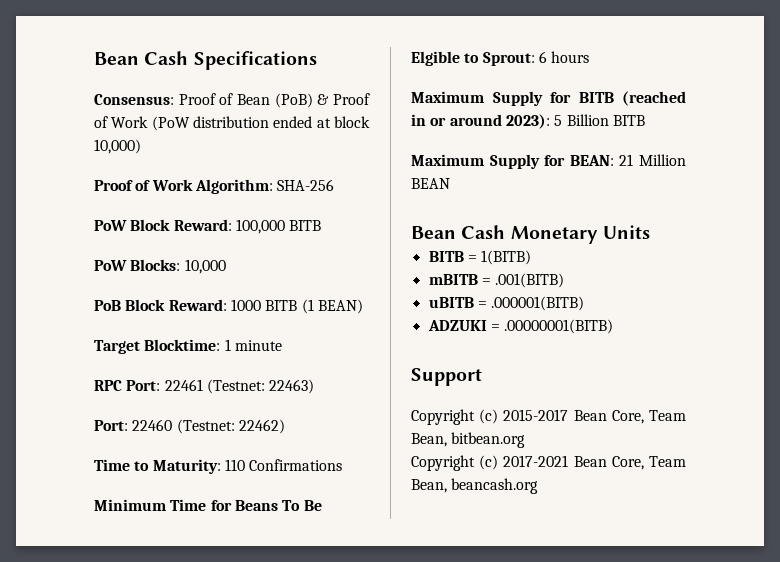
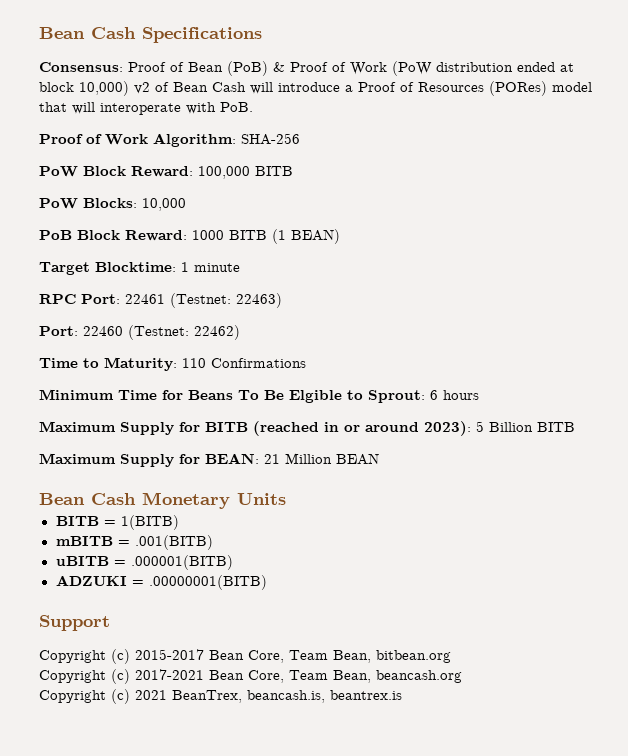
- Consensus: Proof of Bean (PoB) & Proof of Work (PoW distribution ended at block 10,000)
+ Consensus: Proof of Bean (PoB) & Proof of Work (PoW distribution ended at block 10,000) v2 of Bean Cash will introduce a Proof of Resources (PORes) model that will interoperate with PoB.
+ Copyright (c) 2021 BeanTrex, beancash.is, beantrex.is

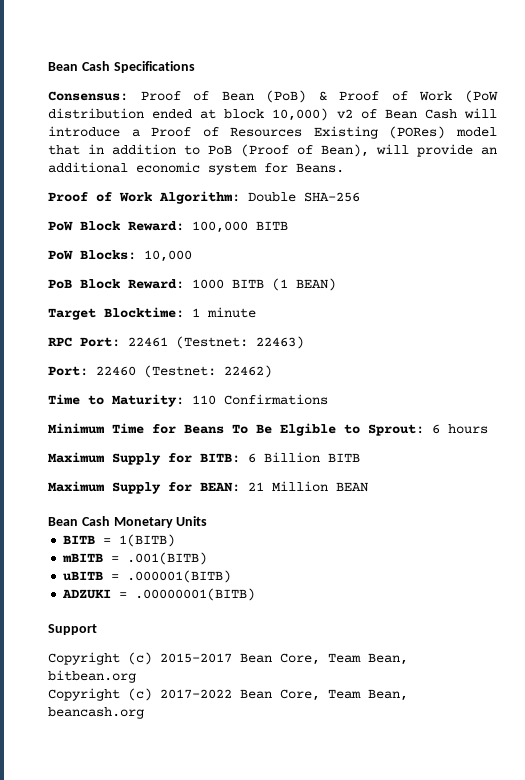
- Consensus: Proof of Bean (PoB) & Proof of Work (PoW distribution ended at block 10,000) v2 of Bean Cash will introduce a Proof of Resources (PORes) model that will interoperate with PoB.
+ Consensus: Proof of Bean (PoB) & Proof of Work (PoW distribution ended at block 10,000) v2 of Bean Cash will introduce a Proof of Resources Existing (PORes) model that in addition to PoB (Proof of Bean), will provide an additional economic system for Beans.
- Proof of Work Algorithm: SHA-256
+ Proof of Work Algorithm: Double SHA-256
- Maximum Supply for BITB (reached in or around 2023): 5 Billion BITB
+ Maximum Supply for BITB: 6 Billion BITB
- Copyright (c) 2017-2021 Bean Core, Team Bean, beancash.org
+ Copyright (c) 2017-2022 Bean Core, Team Bean, beancash.org
- Copyright (c) 2021 BeanTrex, beancash.is, beantrex.is

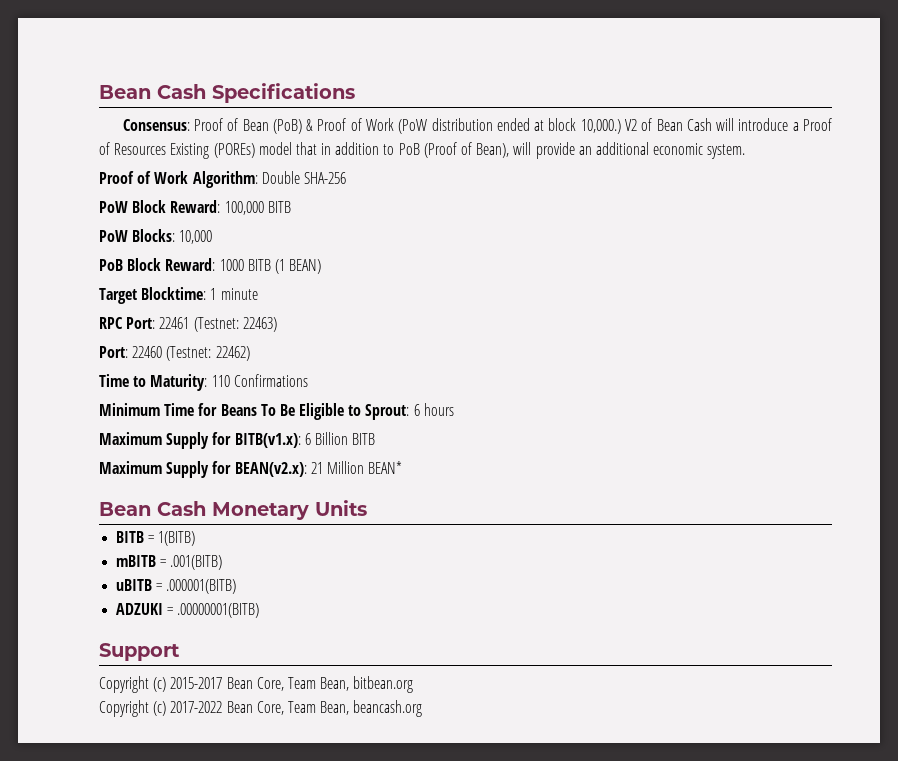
- Consensus: Proof of Bean (PoB) & Proof of Work (PoW distribution ended at block 10,000) v2 of Bean Cash will introduce a Proof of Resources Existing (PORes) model that in addition to PoB (Proof of Bean), will provide an additional economic system for Beans.
+ Consensus: Proof of Bean (PoB) & Proof of Work (PoW distribution ended at block 10,000.) V2 of Bean Cash will introduce a Proof of Resources Existing (POREs) model that in addition to PoB (Proof of Bean), will provide an additional economic system.
- Minimum Time for Beans To Be Elgible to Sprout: 6 hours
+ Minimum Time for Beans To Be Eligible to Sprout: 6 hours
- Maximum Supply for BITB: 6 Billion BITB
+ Maximum Supply for BITB(v1.x): 6 Billion BITB
- Maximum Supply for BEAN: 21 Million BEAN
+ Maximum Supply for BEAN(v2.x): 21 Million BEAN*

